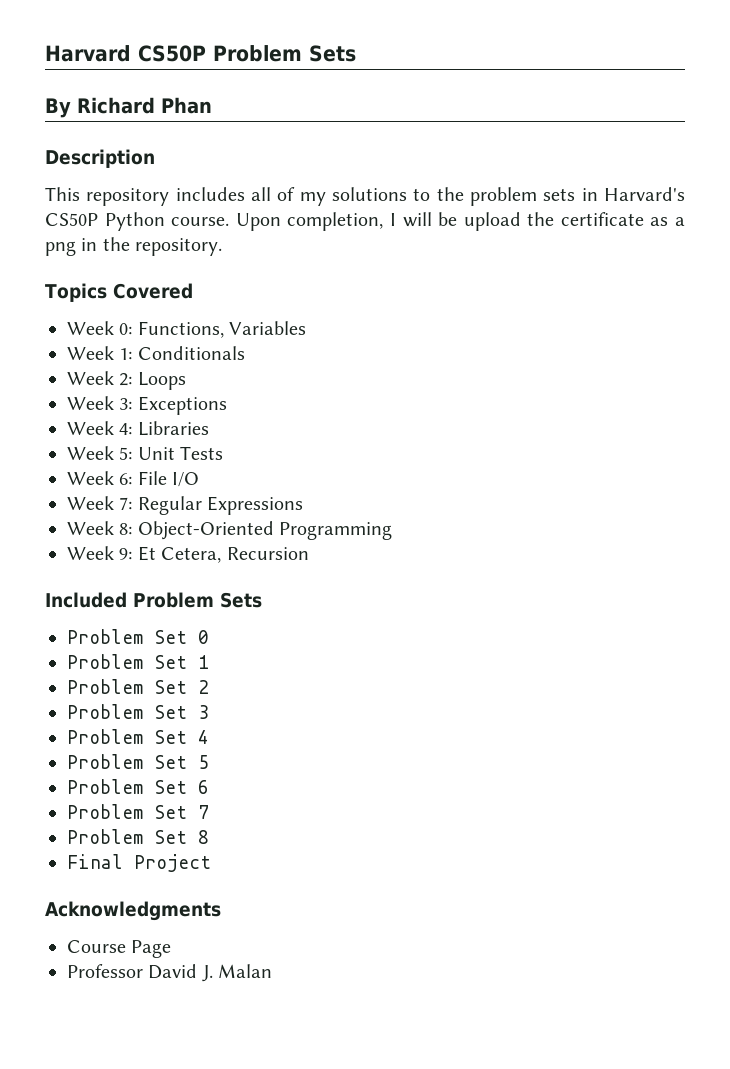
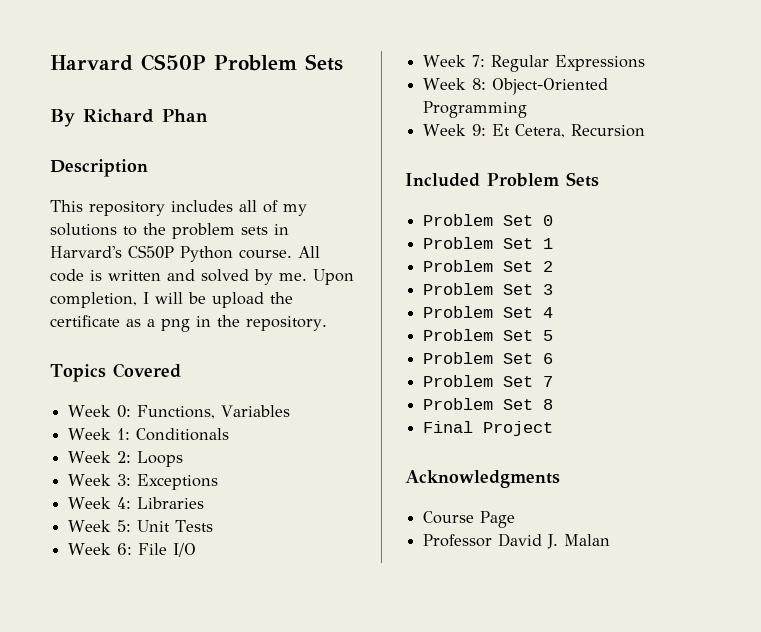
+ All code is written and solved by me.

